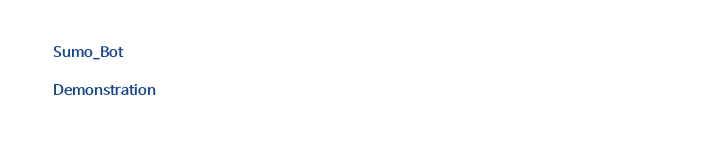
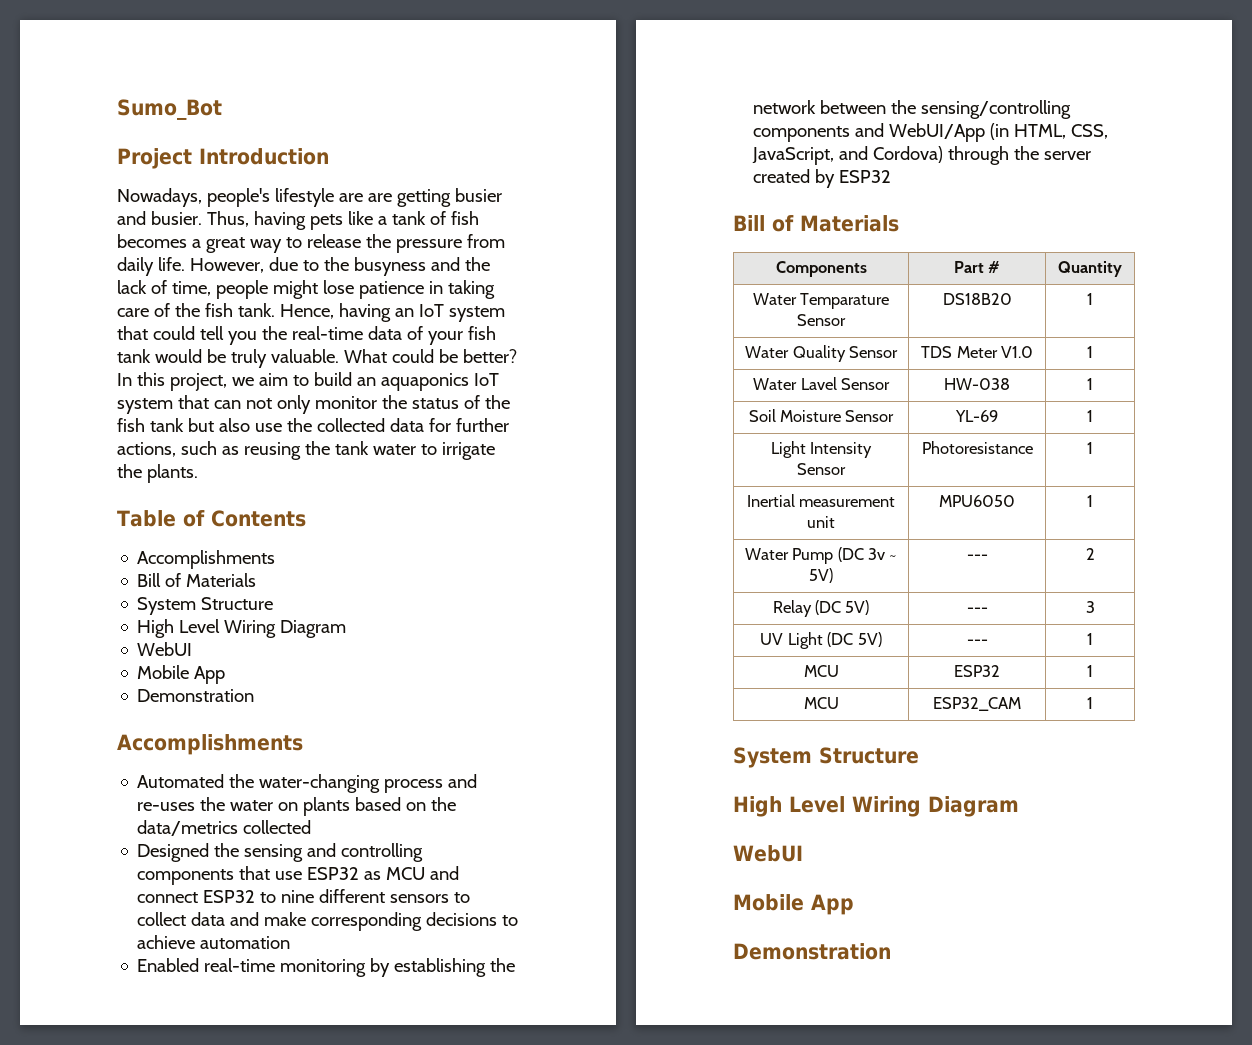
+ Project Introduction
+ Nowadays, people's lifestyle are are getting busier and busier. Thus, having pets like a tank of fish becomes a great way to release the pressure from daily life. However, due to the busyness and the lack of time, people might lose patience in taking care of the fish tank. Hence, having an IoT system that could tell you the real-time data of your fish tank would be truly valuable. What could be better? In this project, we aim to build an aquaponics IoT system that can not only monitor the status of the fish tank but also use the collected data for further actions, such as reusing the tank water to irrigate the plants.
+ Table of Contents
+ Accomplishments
+ Bill of Materials
+ System Structure
+ High Level Wiring Diagram
+ WebUI
+ Mobile App
+ Demonstration
+ Accomplishments
+ Automated the water-changing process and re-uses the water on plants based on the data/metrics collected
+ Designed the sensing and controlling components that use ESP32 as MCU and connect ESP32 to nine different sensors to collect data and make corresponding decisions to achieve automation
+ Enabled real-time monitoring by establishing the network between the sensing/controlling components and WebUI/App (in HTML, CSS, JavaScript, and Cordova) through the server created by ESP32
+ Bill of Materials
+ Components | Part # | Quantity
+ Water Temparature Sensor | DS18B20 | 1
+ Water Quality Sensor | TDS Meter V1.0 | 1
+ Water Lavel Sensor | HW-038 | 1
+ Soil Moisture Sensor | YL-69 | 1
+ Light Intensity Sensor | Photoresistance | 1
+ Inertial measurement unit | MPU6050 | 1
+ Water Pump (DC 3v ~ 5V) | --- | 2
+ Relay (DC 5V) | --- | 3
+ UV Light (DC 5V) | --- | 1
+ MCU | ESP32 | 1
+ MCU | ESP32_CAM | 1
+ System Structure
+ High Level Wiring Diagram
+ WebUI
+ Mobile App

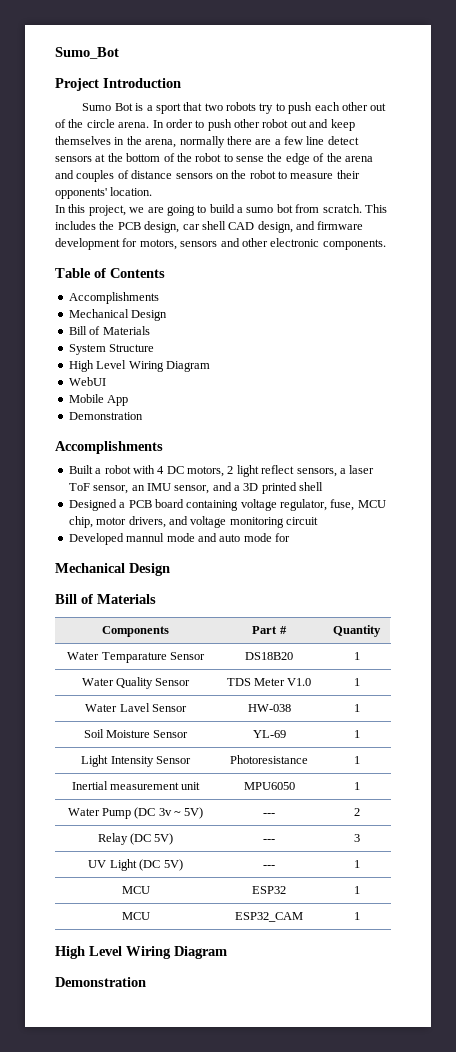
- Nowadays, people's lifestyle are are getting busier and busier. Thus, having pets like a tank of fish becomes a great way to release the pressure from daily life. However, due to the busyness and the lack of time, people might lose patience in taking care of the fish tank. Hence, having an IoT system that could tell you the real-time data of your fish tank would be truly valuable. What could be better? In this project, we aim to build an aquaponics IoT system that can not only monitor the status of the fish tank but also use the collected data for further actions, such as reusing the tank water to irrigate the plants.
+ Sumo Bot is a sport that two robots try to push each other out of the circle arena. In order to push other robot out and keep themselves in the arena, normally there are a few line detect sensors at the bottom of the robot to sense the edge of the arena and couples of distance sensors on the robot to measure their opponents' location.
+ In this project, we are going to build a sumo bot from scratch. This includes the PCB design, car shell CAD design, and firmware development for motors, sensors and other electronic components.
  Table of Contents
  Accomplishments
+ Mechanical Design
- Automated the water-changing process and re-uses the water on plants based on the data/metrics collected
- Designed the sensing and controlling components that use ESP32 as MCU and connect ESP32 to nine different sensors to collect data and make corresponding decisions to achieve automation
- Enabled real-time monitoring by establishing the network between the sensing/controlling components and WebUI/App (in HTML, CSS, JavaScript, and Cordova) through the server created by ESP32
+ Built a robot with 4 DC motors, 2 light reflect sensors, a laser ToF sensor, an IMU sensor, and a 3D printed shell
+ Designed a PCB board containing voltage regulator, fuse, MCU chip, motor drivers, and voltage monitoring circuit
+ Developed mannul mode and auto mode for
+ Mechanical Design
  MCU | ESP32_CAM | 1
- System Structure
  High Level Wiring Diagram
- WebUI
- Mobile App

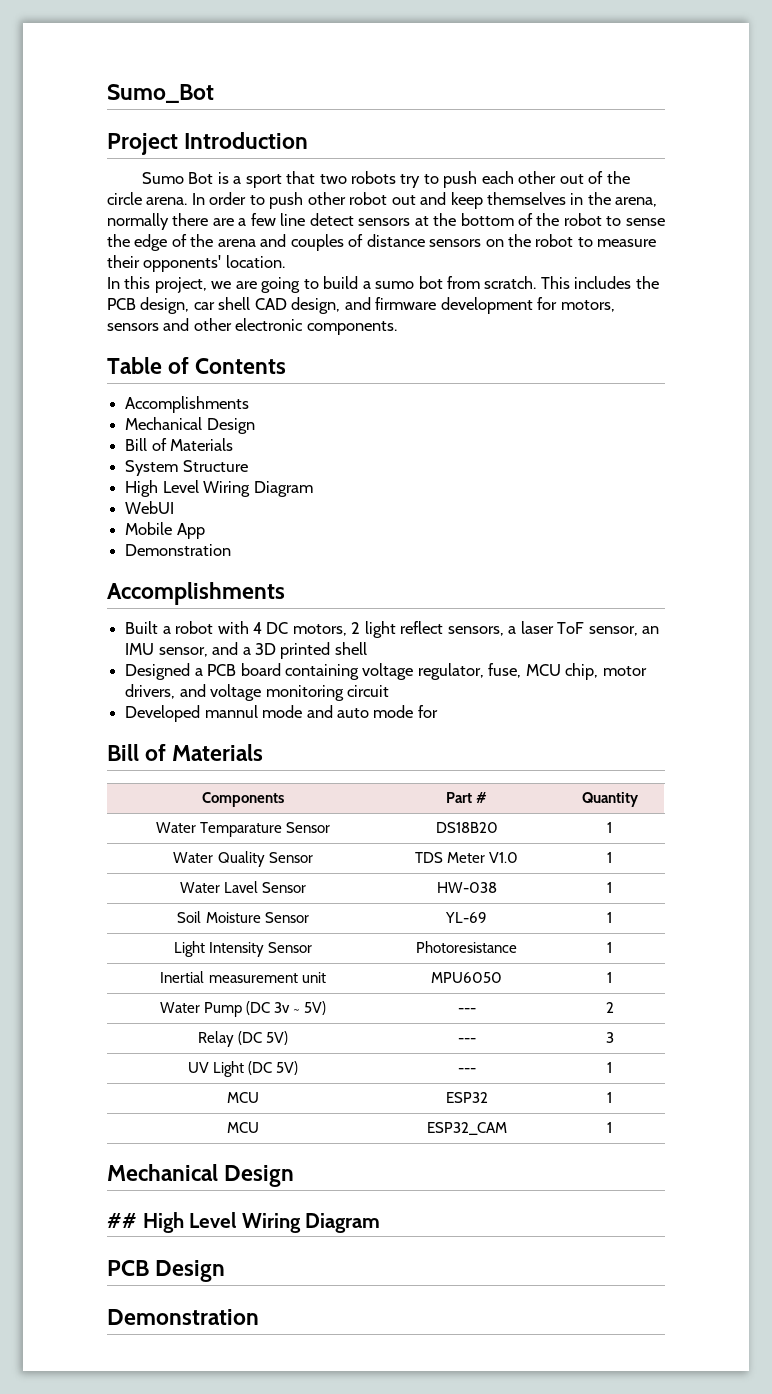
  Developed mannul mode and auto mode for
- Mechanical Design
  MCU | ESP32_CAM | 1
- High Level Wiring Diagram
+ Mechanical Design
+ ## High Level Wiring Diagram
+ PCB Design

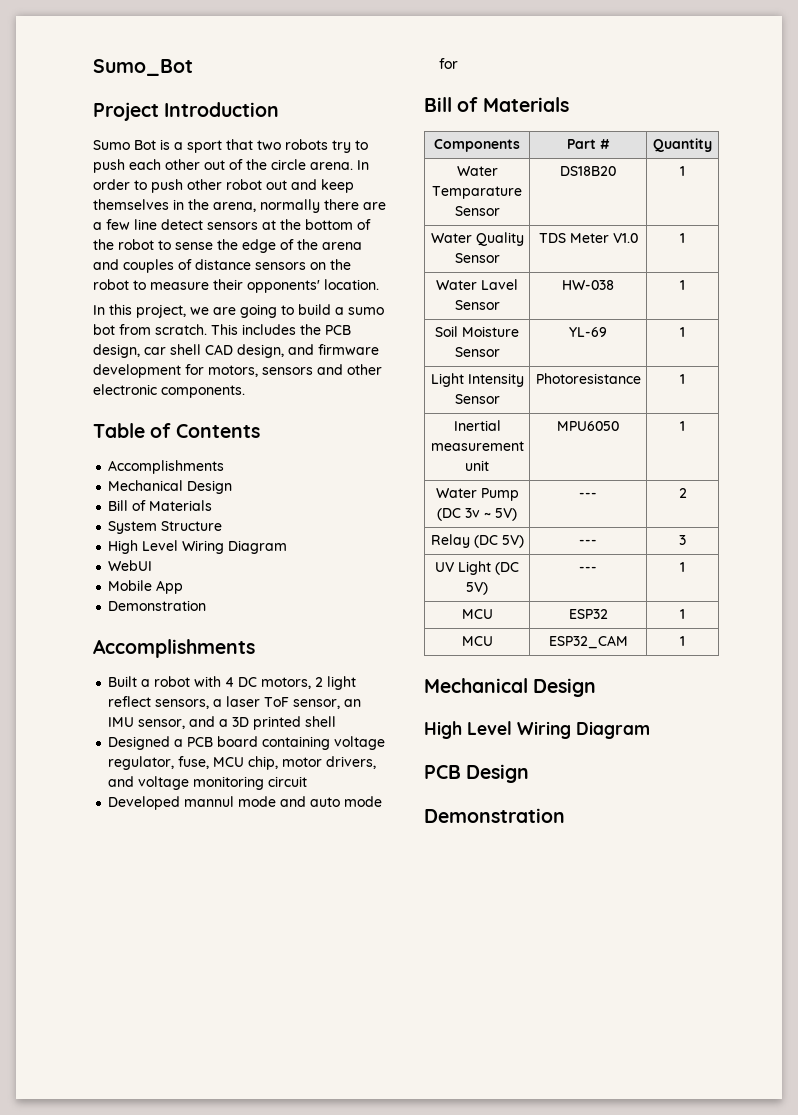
  MCU | ESP32_CAM | 1
  Mechanical Design
- ## High Level Wiring Diagram
+ High Level Wiring Diagram

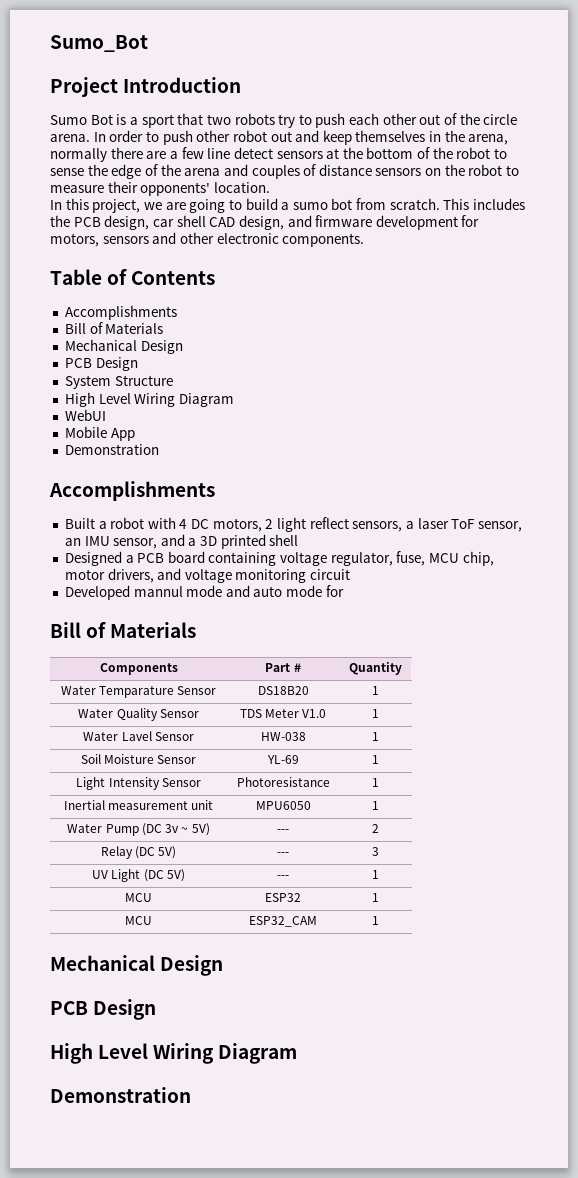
  Table of Contents
  Accomplishments
+ Bill of Materials
  Mechanical Design
- Bill of Materials
+ PCB Design
  MCU | ESP32_CAM | 1
  Mechanical Design
+ PCB Design
  High Level Wiring Diagram
- PCB Design

